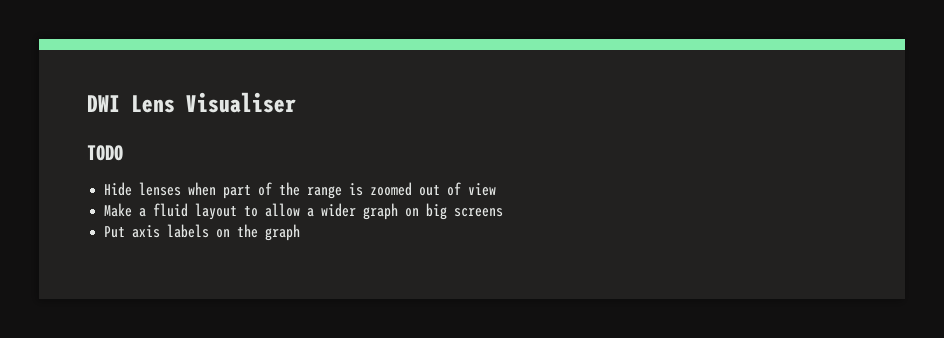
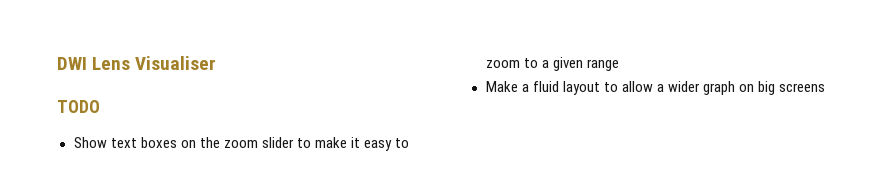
- Hide lenses when part of the range is zoomed out of view
+ Show text boxes on the zoom slider to make it easy to zoom to a given range
- Put axis labels on the graph

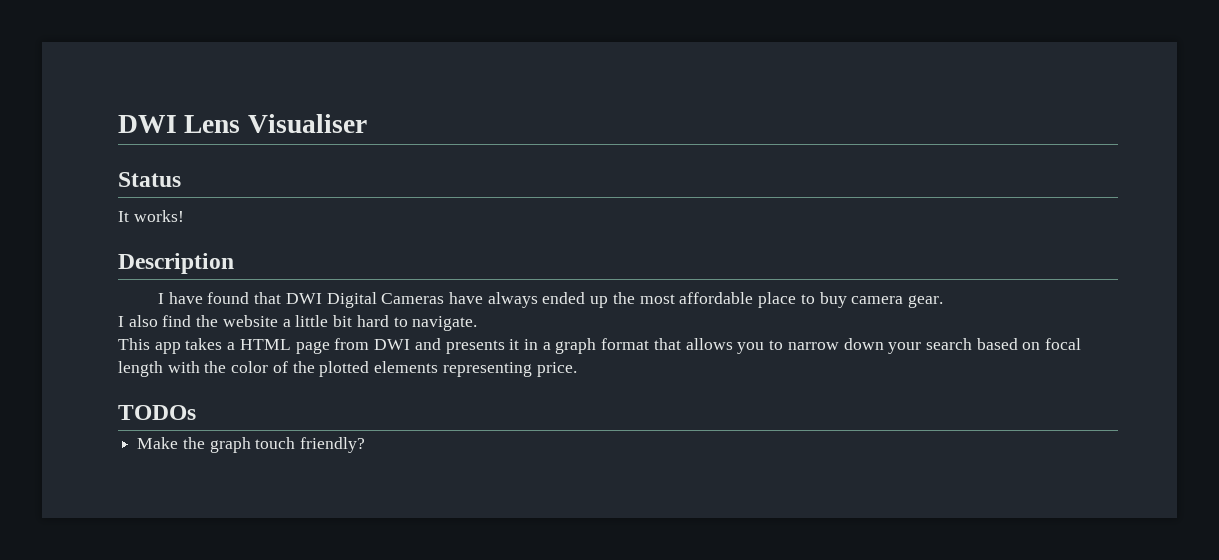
- TODO
- Show text boxes on the zoom slider to make it easy to zoom to a given range
- Make a fluid layout to allow a wider graph on big screens
+ Status
+ It works!
+ Description
+ I have found that DWI Digital Cameras have always ended up the most affordable place to buy camera gear.
+ I also find the website a little bit hard to navigate.
+ This app takes a HTML page from DWI and presents it in a graph format that allows you to narrow down your search based on focal length with the color of the plotted elements representing price.
+ TODOs
+ Make the graph touch friendly?

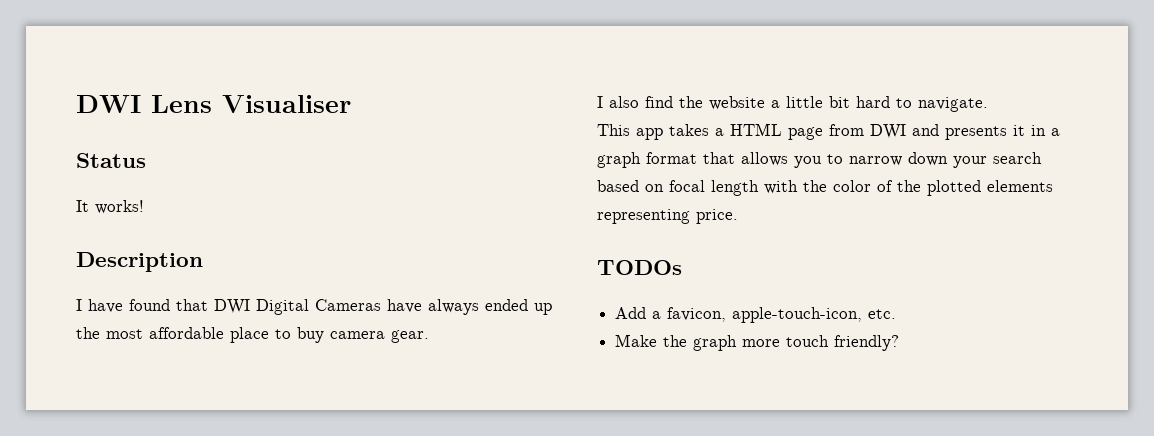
+ Add a favicon, apple-touch-icon, etc.
- Make the graph touch friendly?
+ Make the graph more touch friendly?

